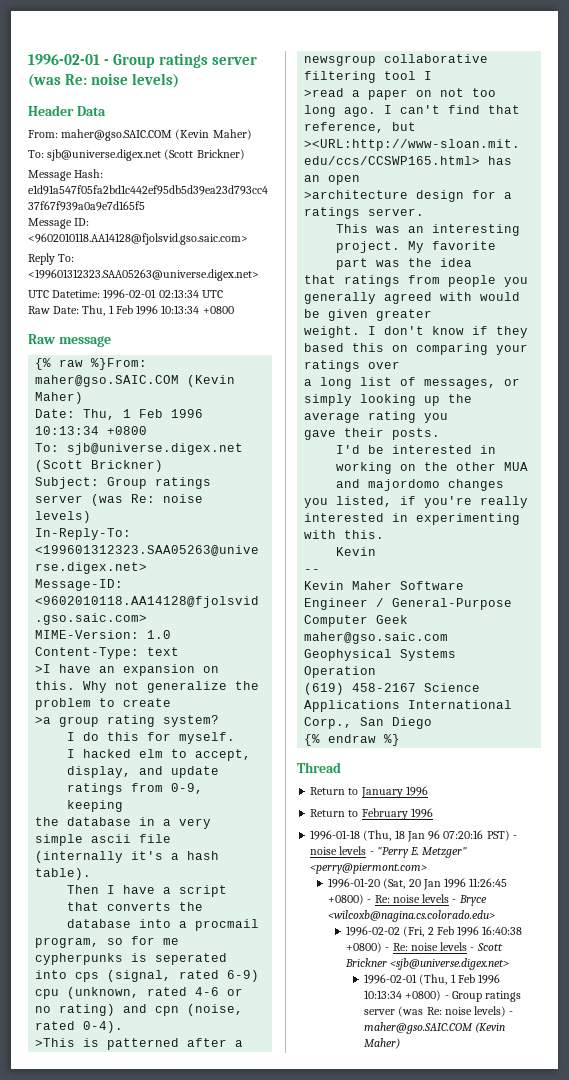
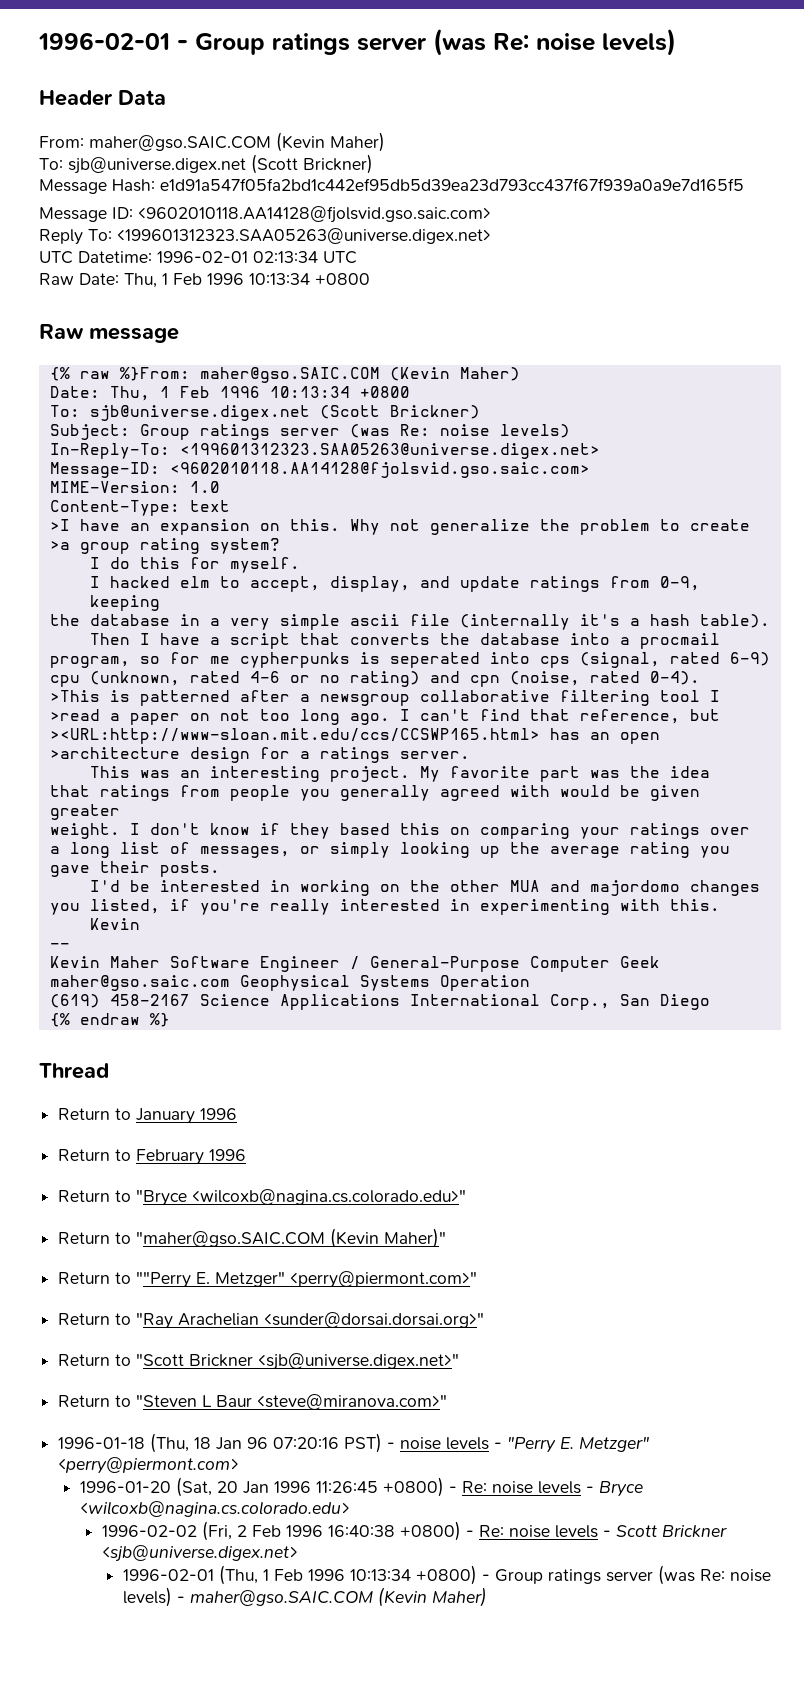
+ Return to "Bryce <wilcoxb@nagina.cs.colorado.edu>"
+ Return to "maher@gso.SAIC.COM (Kevin Maher)"
+ Return to ""Perry E. Metzger" <perry@piermont.com>"
+ Return to "Ray Arachelian <sunder@dorsai.dorsai.org>"
+ Return to "Scott Brickner <sjb@universe.digex.net>"
+ Return to "Steven L Baur <steve@miranova.com>"

